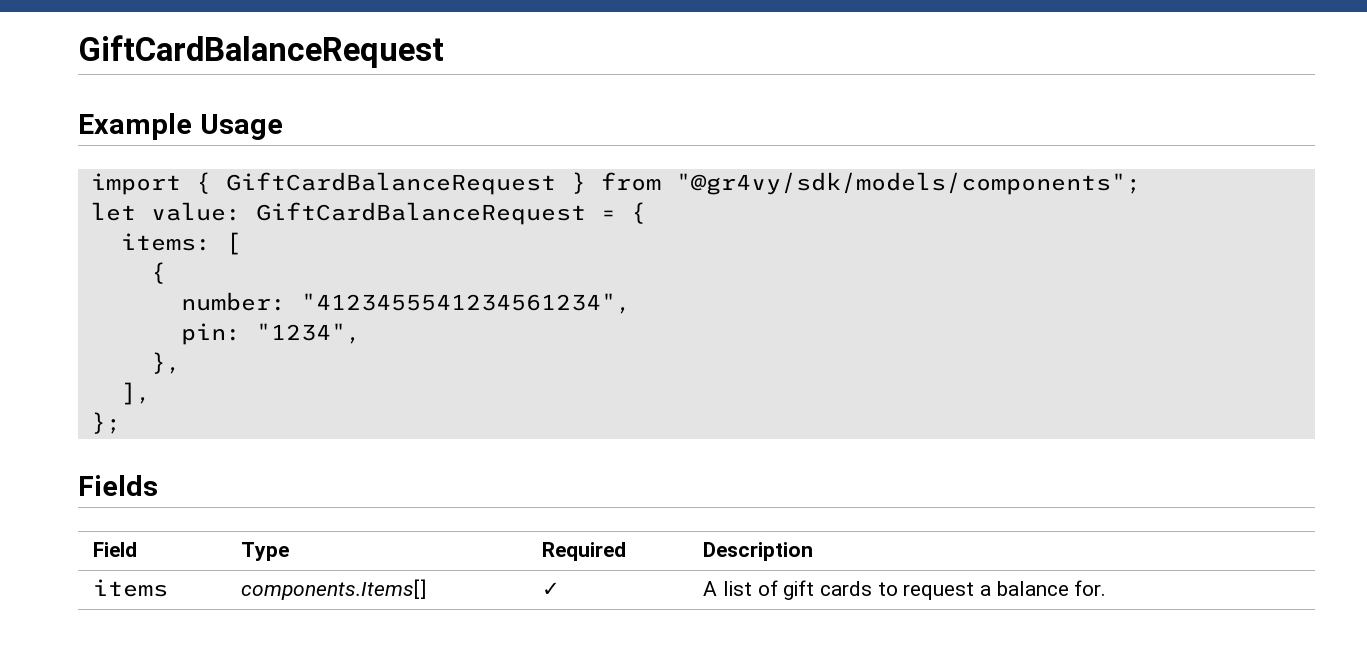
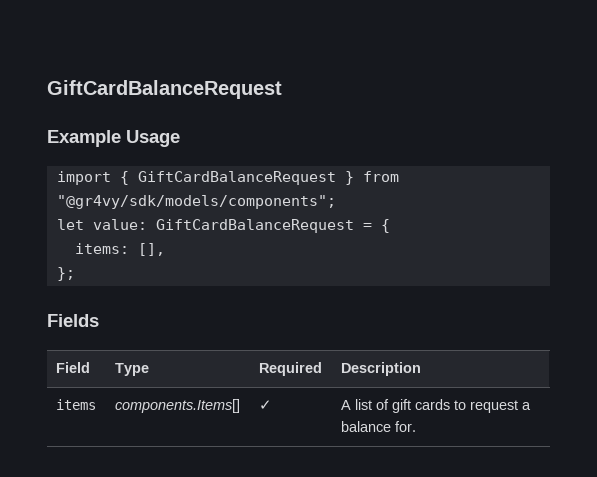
- items: [
- {
- number: "4123455541234561234",
- pin: "1234",
- },
- ],
+ items: [],

